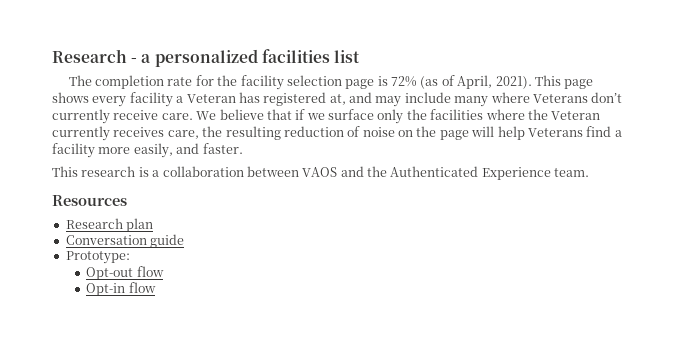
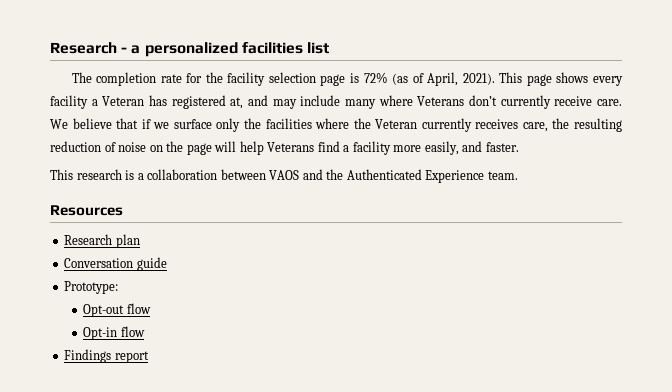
+ Findings report

